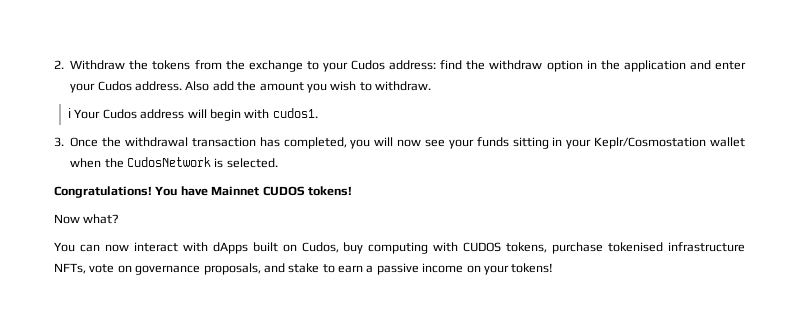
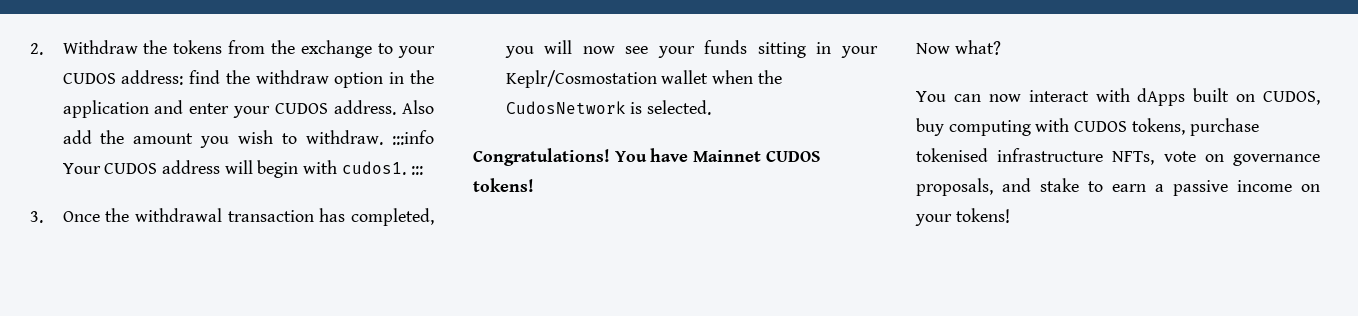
- 2. Withdraw the tokens from the exchange to your Cudos address: find the withdraw option in the application and enter your Cudos address.
+ 2. Withdraw the tokens from the exchange to your CUDOS address: find the withdraw option in the application and enter your CUDOS address.
- Also add the amount you wish to withdraw.
- ℹ Your Cudos address will begin with cudos1.
+ Also add the amount you wish to withdraw. :::info Your CUDOS address will begin with cudos1. :::
- You can now interact with dApps built on Cudos, buy computing with CUDOS tokens, purchase tokenised infrastructure NFTs, vote on governance proposals, and stake to earn a passive income on your tokens!
+ You can now interact with dApps built on CUDOS, buy computing with CUDOS tokens, purchase tokenised infrastructure NFTs, vote on governance proposals, and stake to earn a passive income on your tokens!

